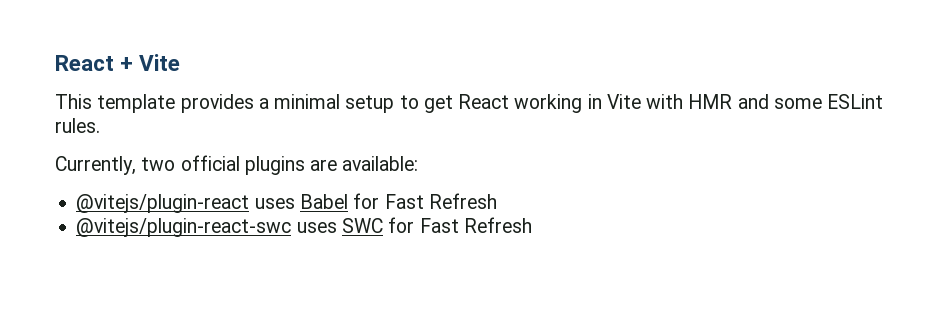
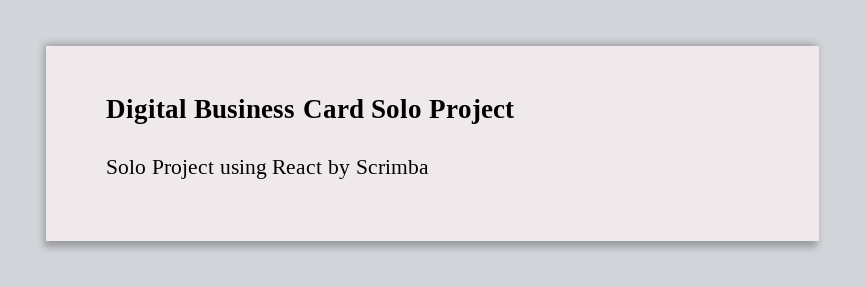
- React + Vite
- This template provides a minimal setup to get React working in Vite with HMR and some ESLint rules.
- Currently, two official plugins are available:
- @vitejs/plugin-react uses Babel for Fast Refresh
- @vitejs/plugin-react-swc uses SWC for Fast Refresh
+ Digital Business Card Solo Project
+ Solo Project using React by Scrimba

